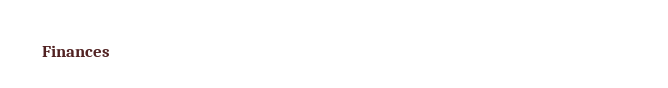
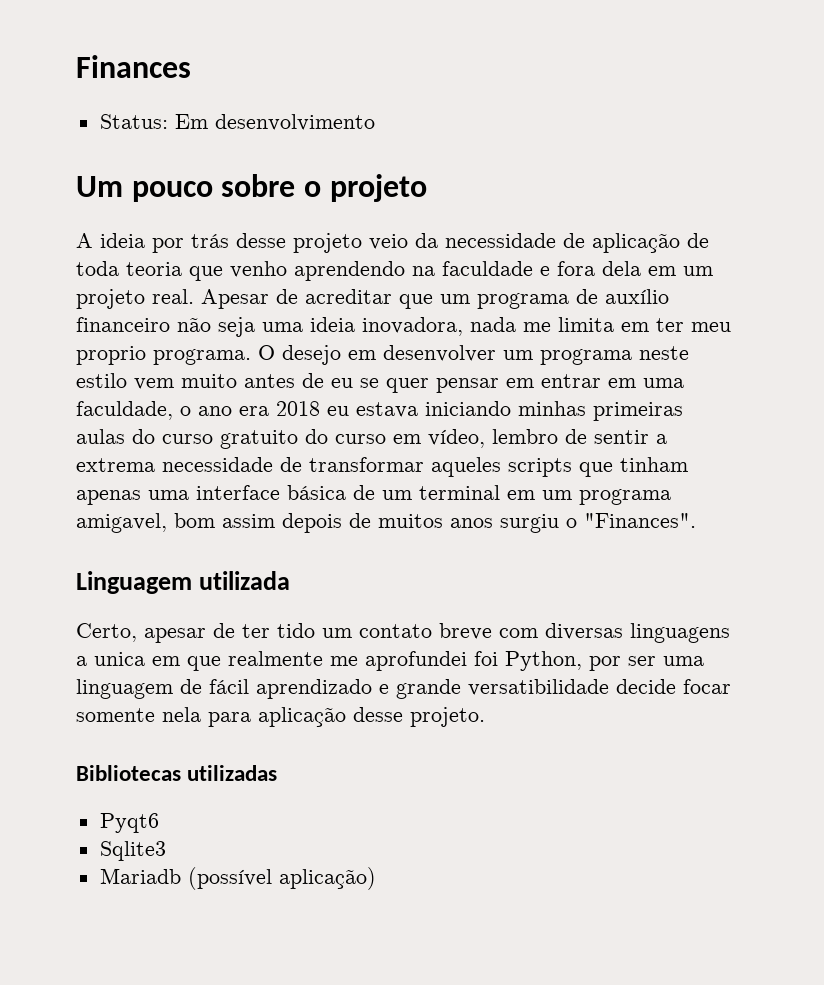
+ Status: Em desenvolvimento
+ Um pouco sobre o projeto
+ A ideia por trás desse projeto veio da necessidade de aplicação de toda teoria que venho aprendendo na faculdade e fora dela em um projeto real. Apesar de acreditar que um programa de auxílio financeiro não seja uma ideia inovadora, nada me limita em ter meu proprio programa. O desejo em desenvolver um programa neste estilo vem muito antes de eu se quer pensar em entrar em uma faculdade, o ano era 2018 eu estava iniciando minhas primeiras aulas do curso gratuito do curso em vídeo, lembro de sentir a extrema necessidade de transformar aqueles scripts que tinham apenas uma interface básica de um terminal em um programa amigavel, bom assim depois de muitos anos surgiu o "Finances".
+ Linguagem utilizada
+ Certo, apesar de ter tido um contato breve com diversas linguagens a unica em que realmente me aprofundei foi Python, por ser uma linguagem de fácil aprendizado e grande versatibilidade decide focar somente nela para aplicação desse projeto.
+ Bibliotecas utilizadas
+ Pyqt6
+ Sqlite3
+ Mariadb (possível aplicação)

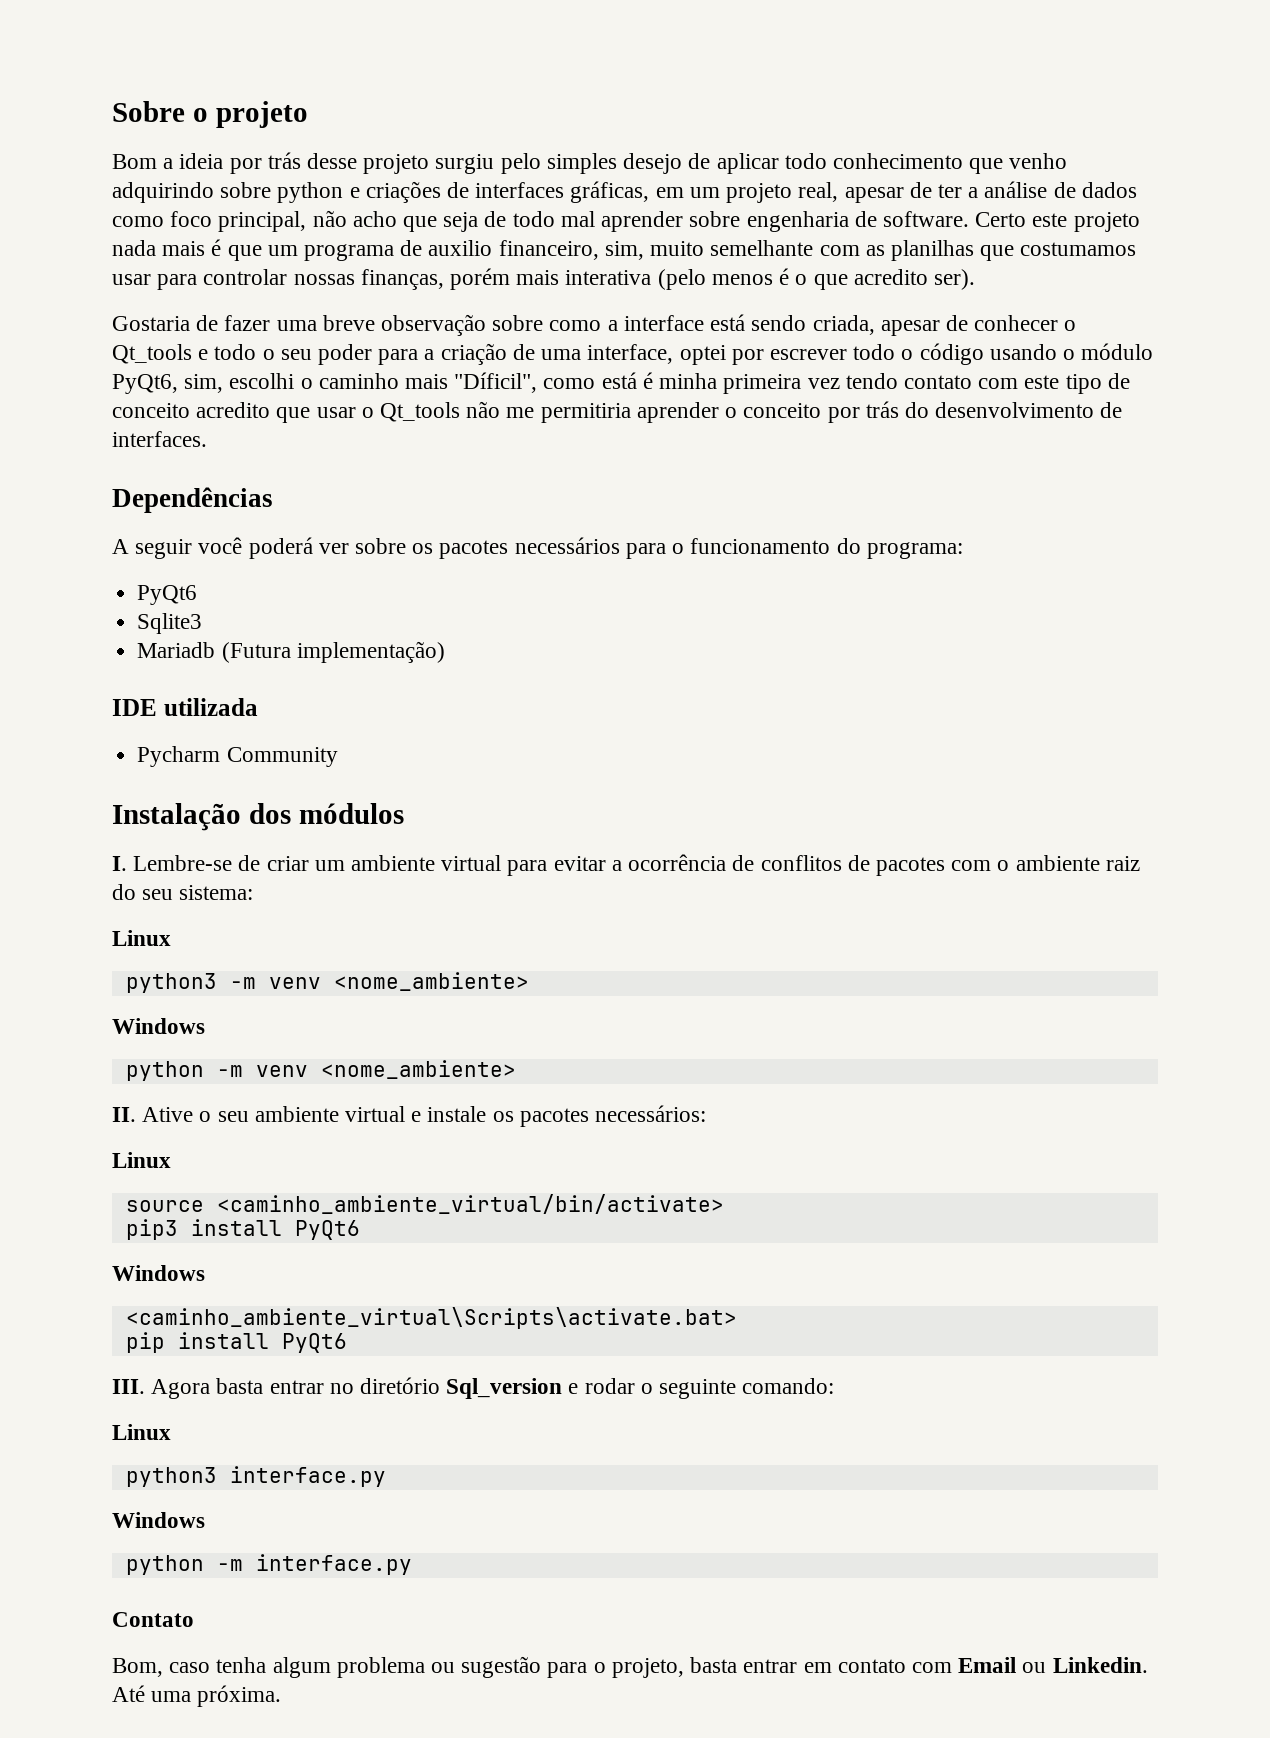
- Finances
- Status: Em desenvolvimento
- Um pouco sobre o projeto
+ Sobre o projeto
- A ideia por trás desse projeto veio da necessidade de aplicação de toda teoria que venho aprendendo na faculdade e fora dela em um projeto real. Apesar de acreditar que um programa de auxílio financeiro não seja uma ideia inovadora, nada me limita em ter meu proprio programa. O desejo em desenvolver um programa neste estilo vem muito antes de eu se quer pensar em entrar em uma faculdade, o ano era 2018 eu estava iniciando minhas primeiras aulas do curso gratuito do curso em vídeo, lembro de sentir a extrema necessidade de transformar aqueles scripts que tinham apenas uma interface básica de um terminal em um programa amigavel, bom assim depois de muitos anos surgiu o "Finances".
- Linguagem utilizada
- Certo, apesar de ter tido um contato breve com diversas linguagens a unica em que realmente me aprofundei foi Python, por ser uma linguagem de fácil aprendizado e grande versatibilidade decide focar somente nela para aplicação desse projeto.
- Bibliotecas utilizadas
- Pyqt6
+ Bom a ideia por trás desse projeto surgiu pelo simples desejo de aplicar todo conhecimento que venho adquirindo sobre python e criações de interfaces gráficas, em um projeto real, apesar de ter a análise de dados como foco principal, não acho que seja de todo mal aprender sobre engenharia de software. Certo este projeto nada mais é que um programa de auxilio financeiro, sim, muito semelhante com as planilhas que costumamos usar para controlar nossas finanças, porém mais interativa (pelo menos é o que acredito ser).
+ Gostaria de fazer uma breve observação sobre como a interface está sendo criada, apesar de conhecer o Qt_tools e todo o seu poder para a criação de uma interface, optei por escrever todo o código usando o módulo PyQt6, sim, escolhi o caminho mais "Díficil", como está é minha primeira vez tendo contato com este tipo de conceito acredito que usar o Qt_tools não me permitiria aprender o conceito por trás do desenvolvimento de interfaces.
+ Dependências
+ A seguir você poderá ver sobre os pacotes necessários para o funcionamento do programa:
+ PyQt6
  Sqlite3
- Mariadb (possível aplicação)
+ Mariadb (Futura implementação)
+ IDE utilizada
+ Pycharm Community
+ Instalação dos módulos
+ I. Lembre-se de criar um ambiente virtual para evitar a ocorrência de conflitos de pacotes com o ambiente raiz do seu sistema:
+ Linux
+ python3 -m venv <nome_ambiente>
+ Windows
+ python -m venv <nome_ambiente>
+ II. Ative o seu ambiente virtual e instale os pacotes necessários:
+ Linux
+ source <caminho_ambiente_virtual/bin/activate>
+ pip3 install PyQt6
+ Windows
+ <caminho_ambiente_virtual\Scripts\activate.bat>
+ pip install PyQt6
+ III. Agora basta entrar no diretório Sql_version e rodar o seguinte comando:
+ Linux
+ python3 interface.py
+ Windows
+ python -m interface.py
+ Contato
+ Bom, caso tenha algum problema ou sugestão para o projeto, basta entrar em contato com Email ou Linkedin. Até uma próxima.

